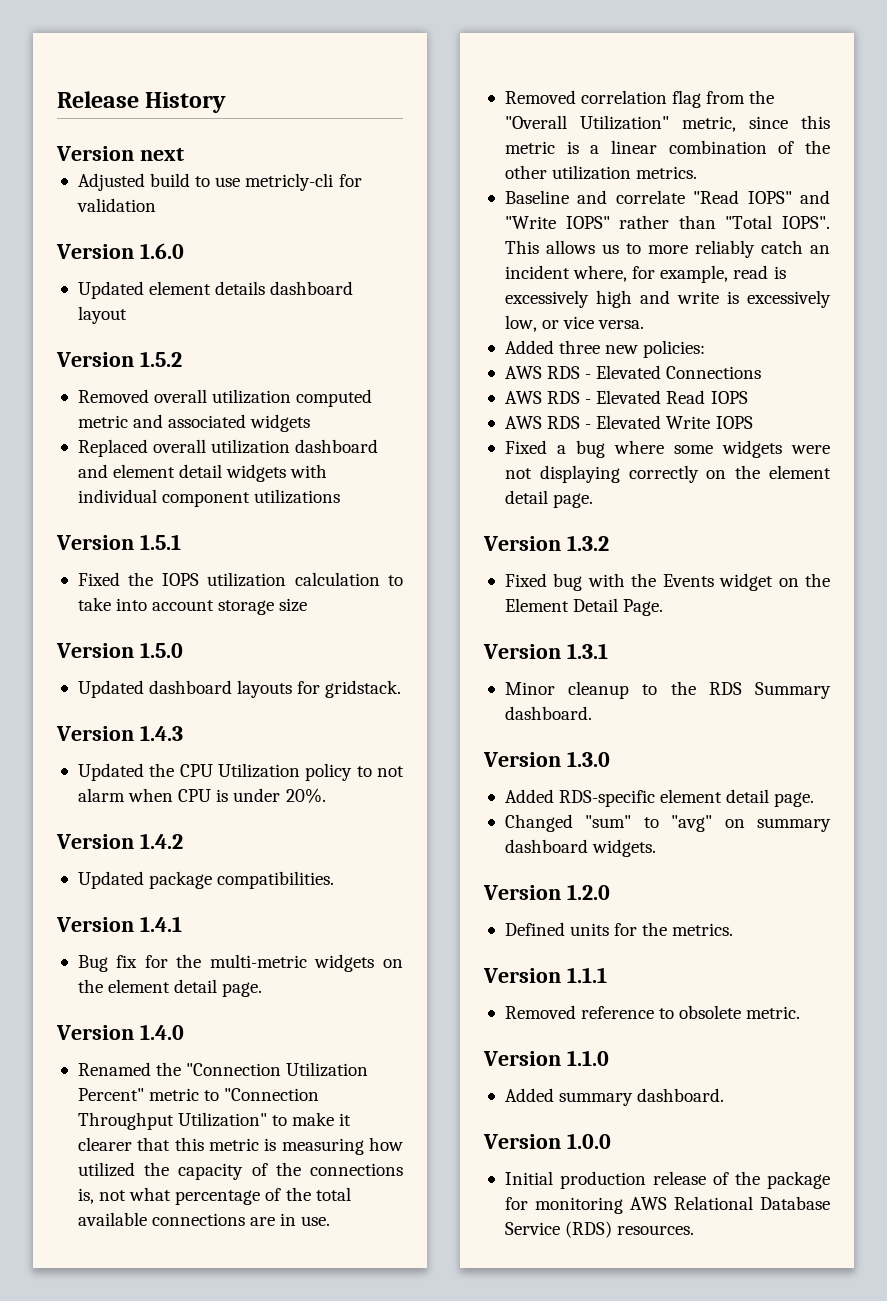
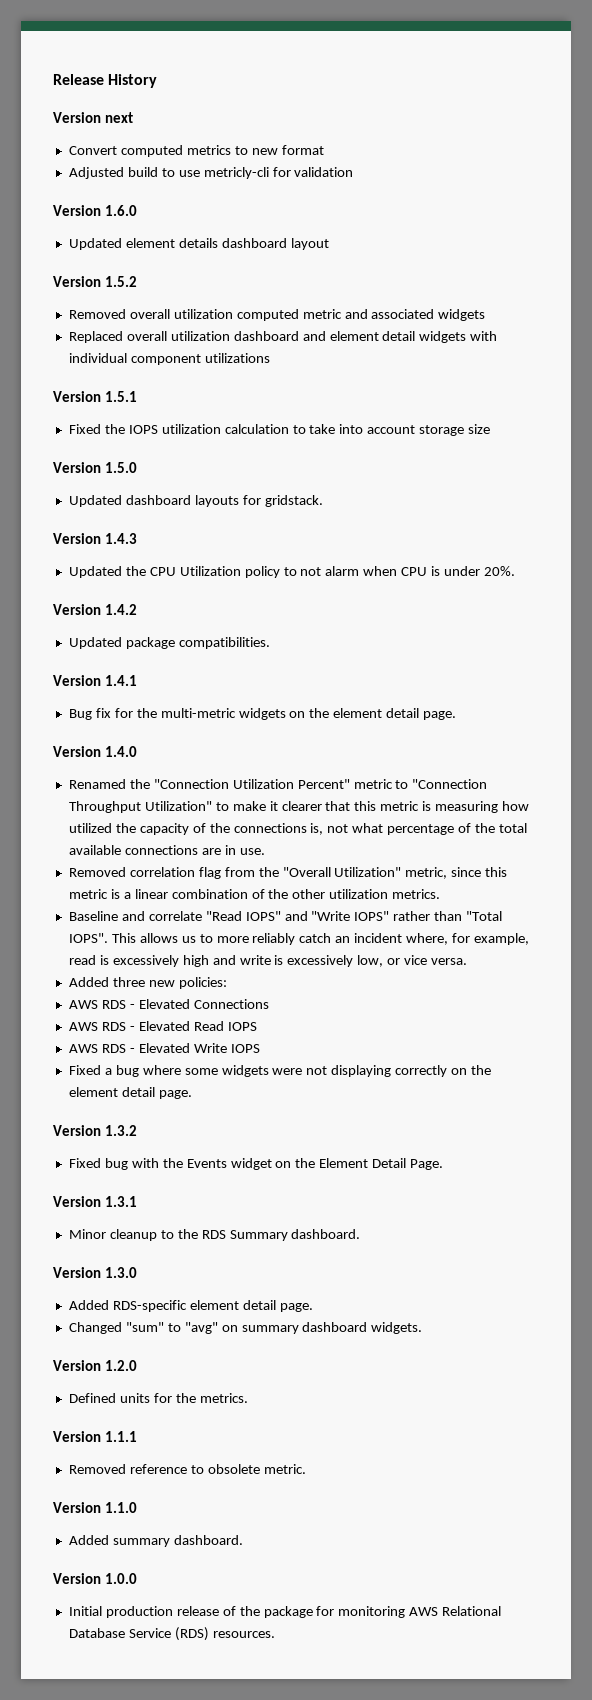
+ Convert computed metrics to new format

